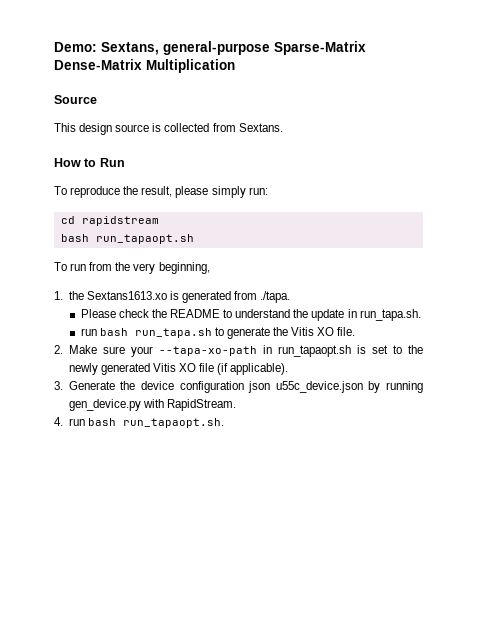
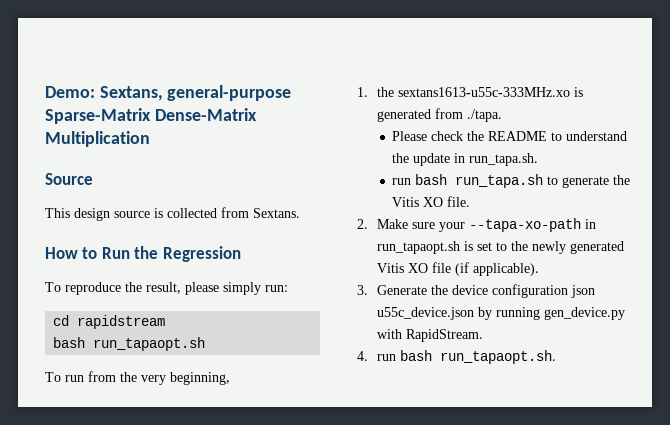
- How to Run
+ How to Run the Regression
- 1. the Sextans1613.xo is generated from ./tapa.
+ 1. the sextans1613-u55c-333MHz.xo is generated from ./tapa.

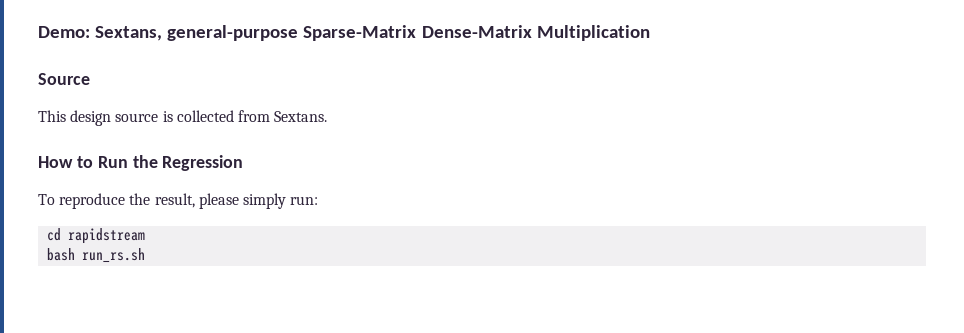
- bash run_tapaopt.sh
- To run from the very beginning,
- 1. the sextans1613-u55c-333MHz.xo is generated from ./tapa.
- Please check the README to understand the update in run_tapa.sh.
- run bash run_tapa.sh to generate the Vitis XO file.
- 2. Make sure your --tapa-xo-path in run_tapaopt.sh is set to the newly generated Vitis XO file (if applicable).
- 3. Generate the device configuration json u55c_device.json by running gen_device.py with RapidStream.
- 4. run bash run_tapaopt.sh.
+ bash run_rs.sh

